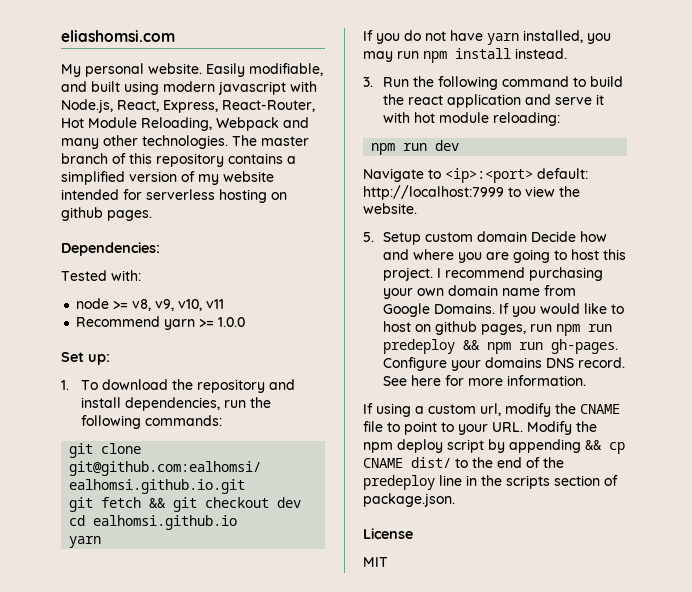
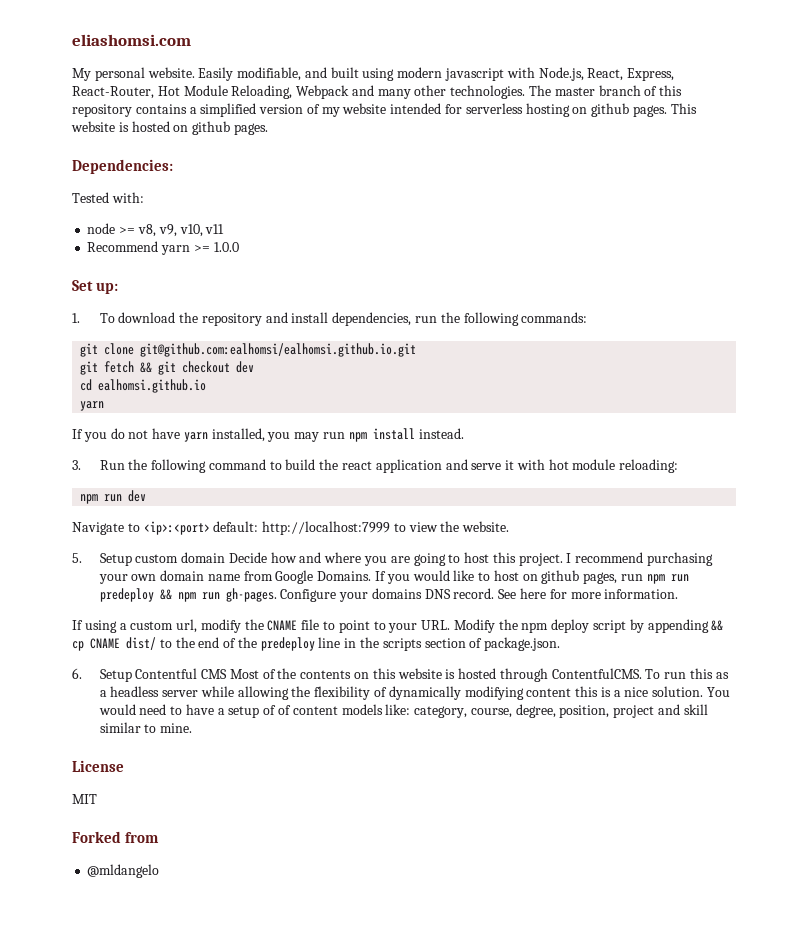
+ This website is hosted on github pages.
+ 6. Setup Contentful CMS Most of the contents on this website is hosted through ContentfulCMS. To run this as a headless server while allowing the flexibility of dynamically modifying content this is a nice solution. You would need to have a setup of of content models like: category, course, degree, position, project and skill similar to mine.
+ Forked from
+ @mldangelo

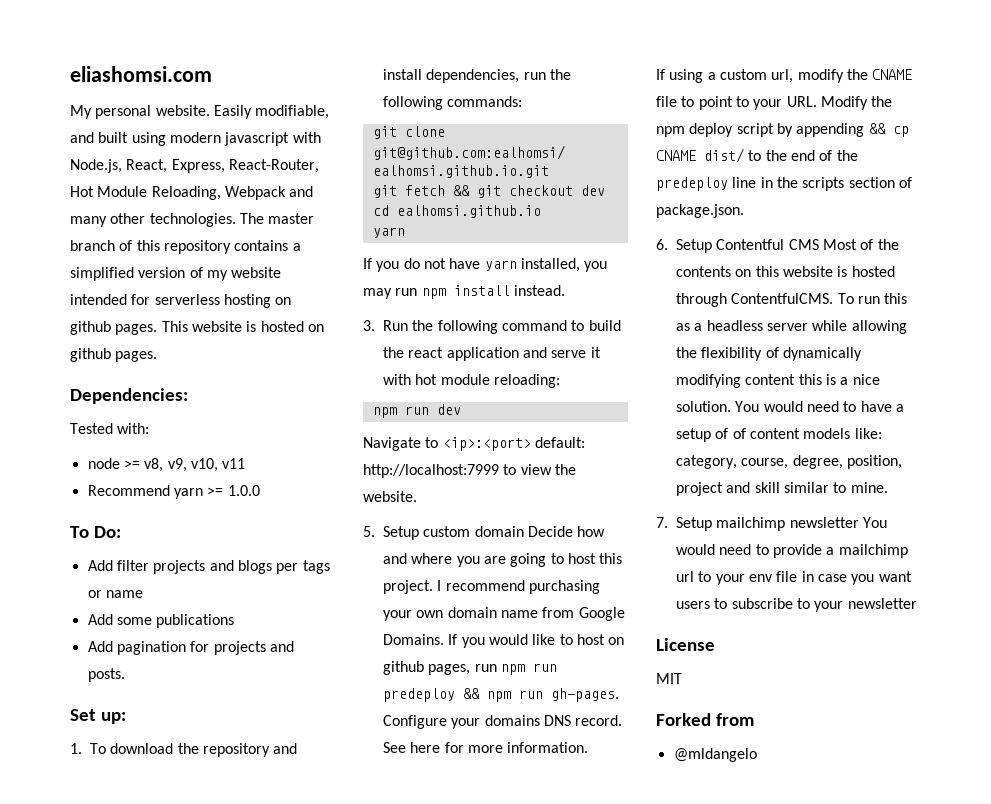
+ To Do:
+ Add filter projects and blogs per tags or name
+ Add some publications
+ Add pagination for projects and posts.
+ 7. Setup mailchimp newsletter You would need to provide a mailchimp url to your env file in case you want users to subscribe to your newsletter

